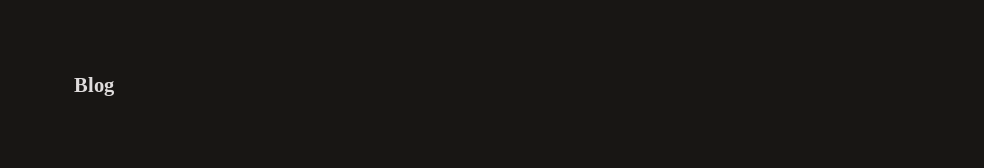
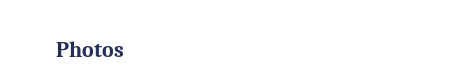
- Blog
+ Photos

